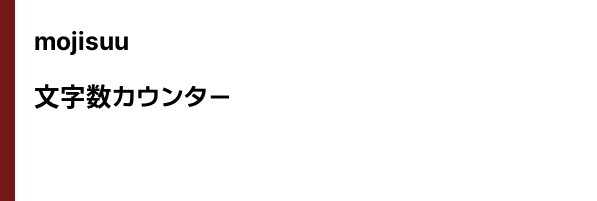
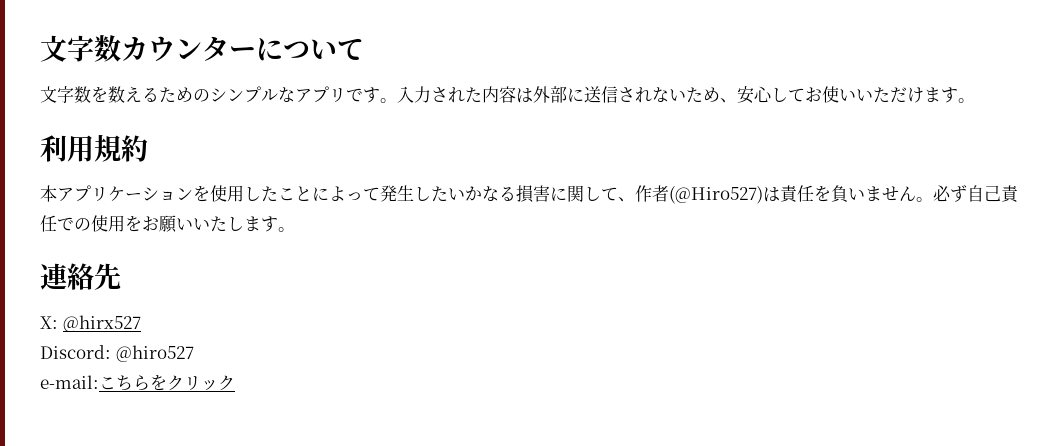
- mojisuu
- 文字数カウンター
+ 文字数カウンターについて
+ 文字数を数えるためのシンプルなアプリです。入力された内容は外部に送信されないため、安心してお使いいただけます。
+ 利用規約
+ 本アプリケーションを使用したことによって発生したいかなる損害に関して、作者(@Hiro527)は責任を負いません。必ず自己責任での使用をお願いいたします。
+ 連絡先
+ X: @hirx527
+ Discord: @hiro527
+ e-mail:こちらをクリック

